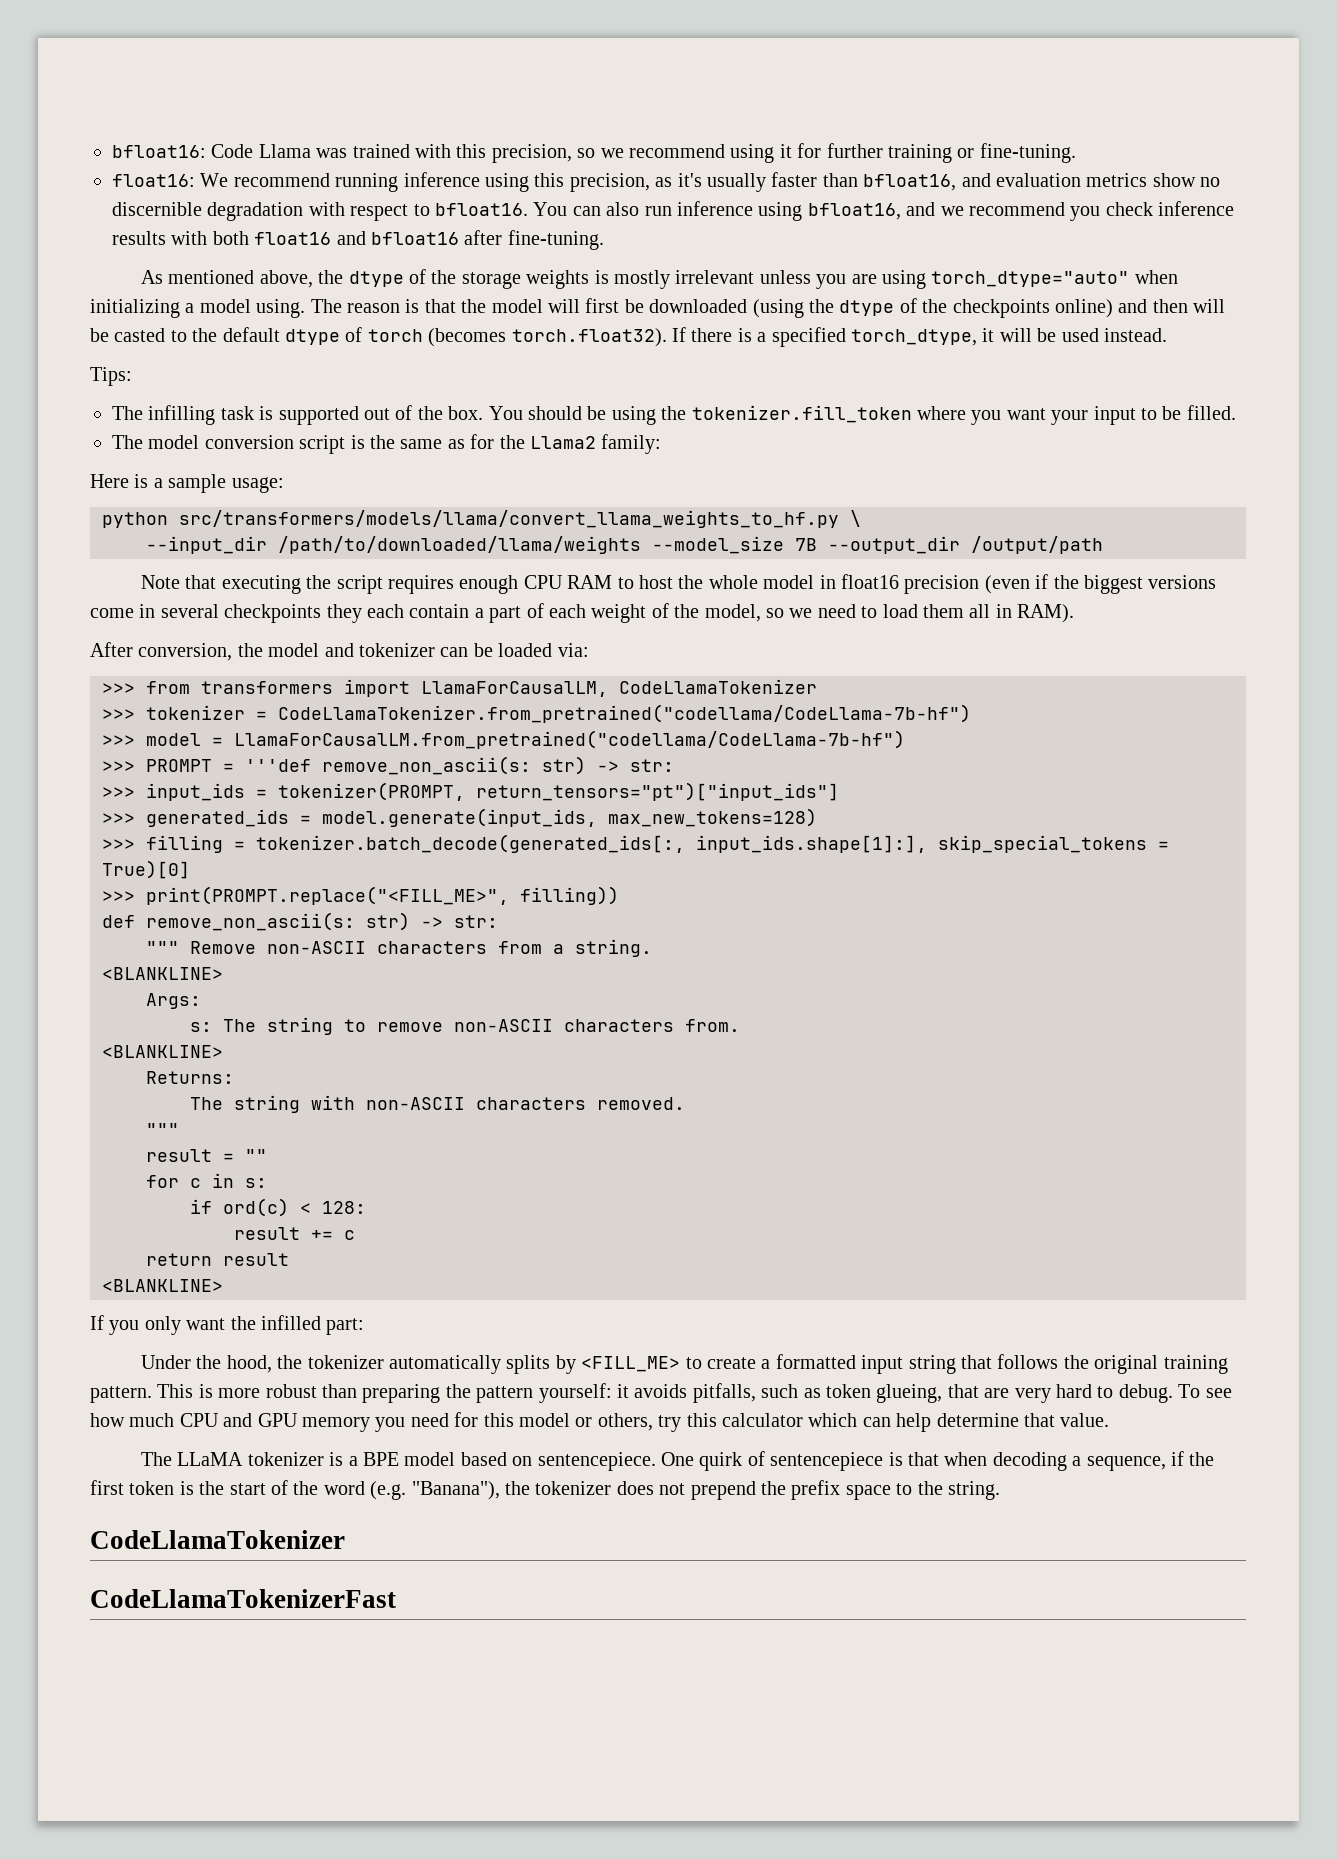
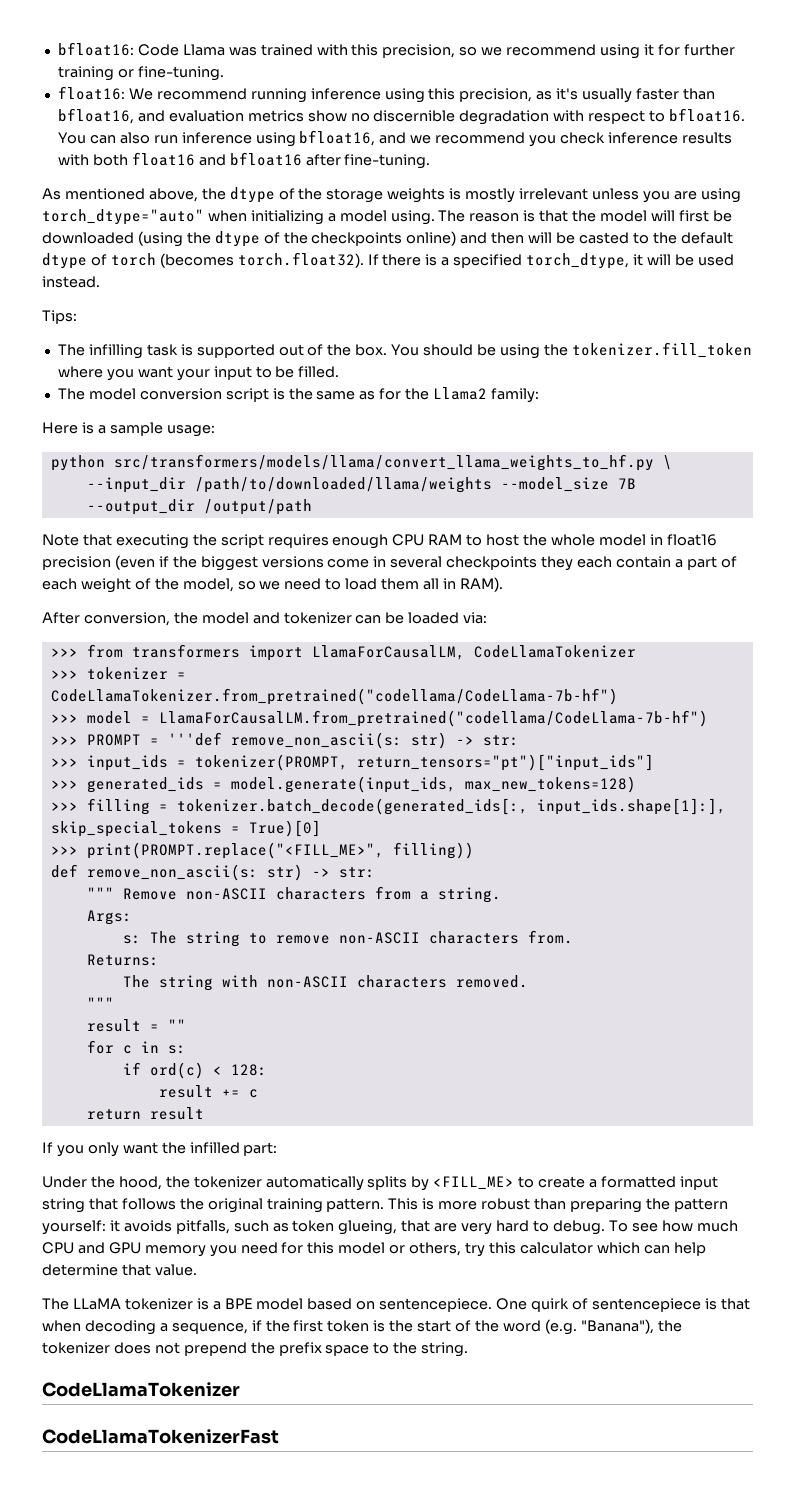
  """ Remove non-ASCII characters from a string.
- <BLANKLINE>
  s: The string to remove non-ASCII characters from.
- <BLANKLINE>
  return result
- <BLANKLINE>

